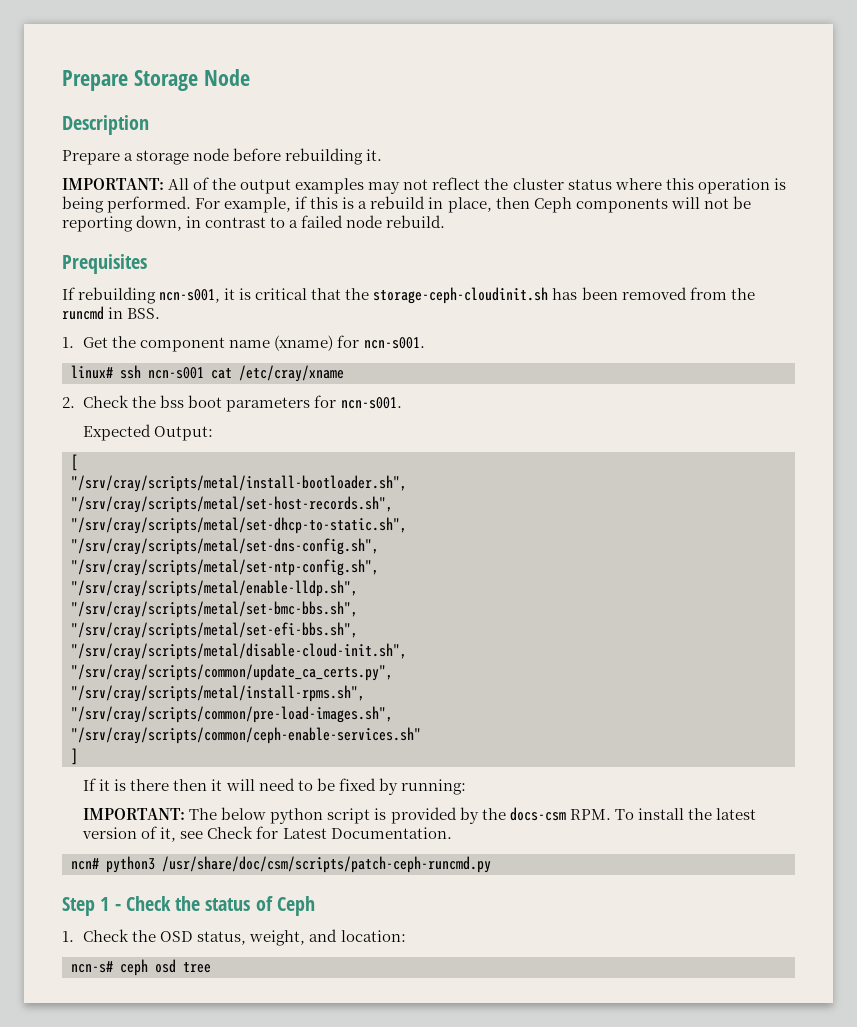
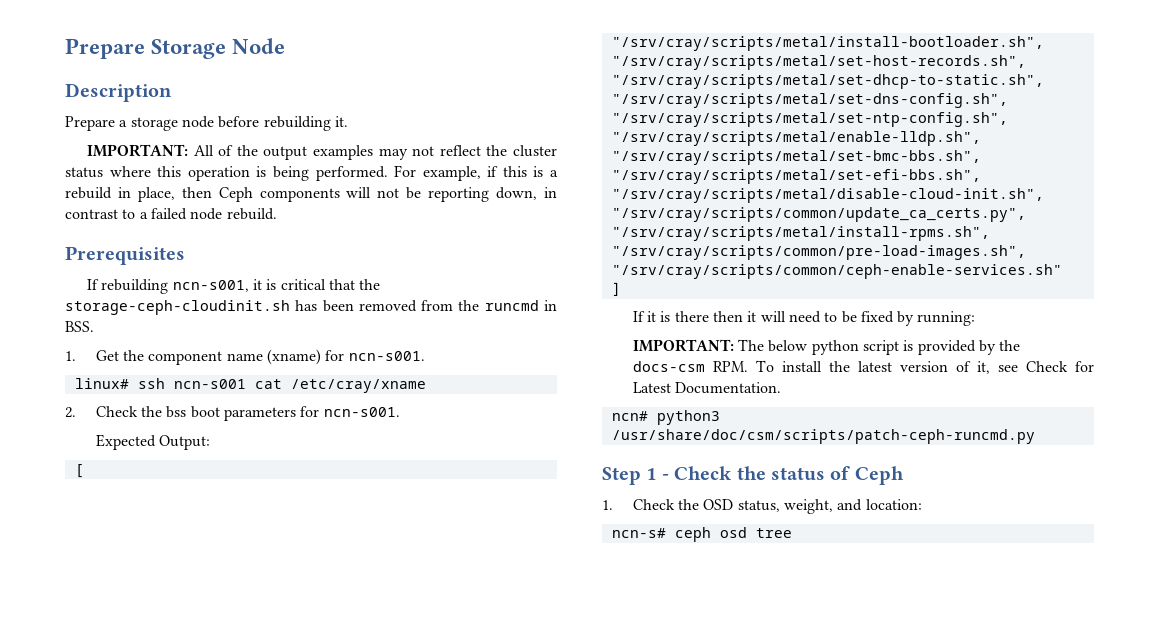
- Prequisites
+ Prerequisites

